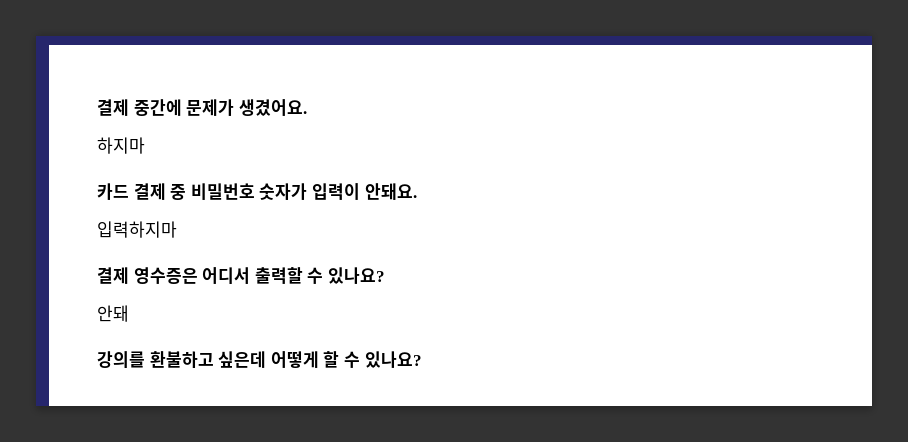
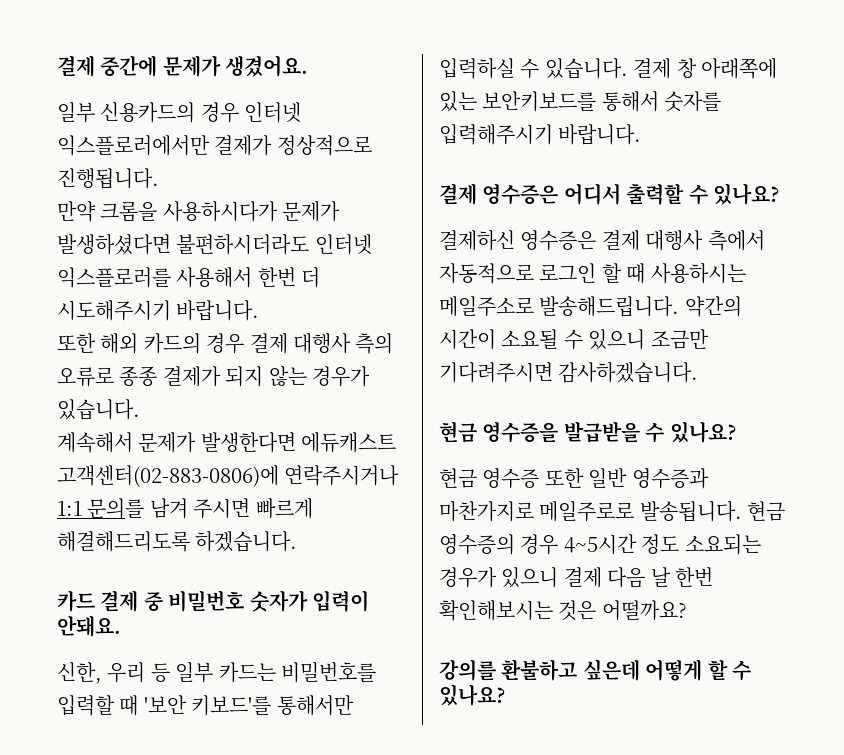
- 하지마
+ 일부 신용카드의 경우 인터넷 익스플로러에서만 결제가 정상적으로 진행됩니다.
+ 만약 크롬을 사용하시다가 문제가 발생하셨다면 불편하시더라도 인터넷 익스플로러를 사용해서 한번 더 시도해주시기 바랍니다.
+ 또한 해외 카드의 경우 결제 대행사 측의 오류로 종종 결제가 되지 않는 경우가 있습니다.
+ 계속해서 문제가 발생한다면 에듀캐스트 고객센터(02-883-0806)에 연락주시거나 1:1 문의를 남겨 주시면 빠르게 해결해드리도록 하겠습니다.
- 입력하지마
+ 신한, 우리 등 일부 카드는 비밀번호를 입력할 때 '보안 키보드'를 통해서만 입력하실 수 있습니다. 결제 창 아래쪽에 있는 보안키보드를 통해서 숫자를 입력해주시기 바랍니다.
- 안돼
+ 결제하신 영수증은 결제 대행사 측에서 자동적으로 로그인 할 때 사용하시는 메일주소로 발송해드립니다. 약간의 시간이 소요될 수 있으니 조금만 기다려주시면 감사하겠습니다.
+ 현금 영수증을 발급받을 수 있나요?
+ 현금 영수증 또한 일반 영수증과 마찬가지로 메일주로로 발송됩니다. 현금 영수증의 경우 4~5시간 정도 소요되는 경우가 있으니 결제 다음 날 한번 확인해보시는 것은 어떨까요?

